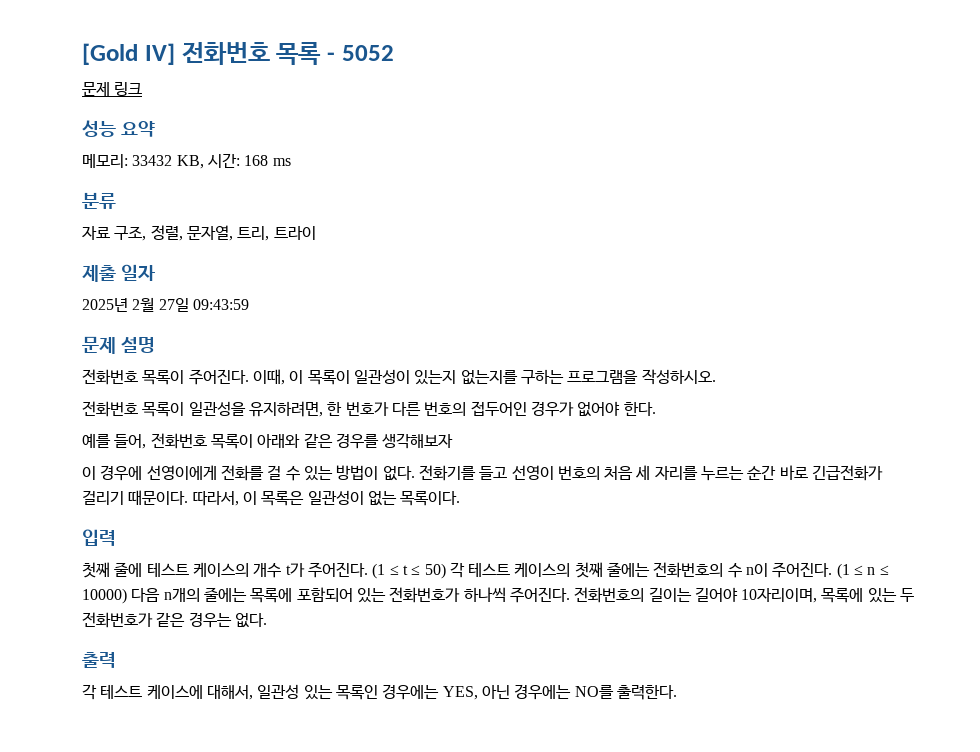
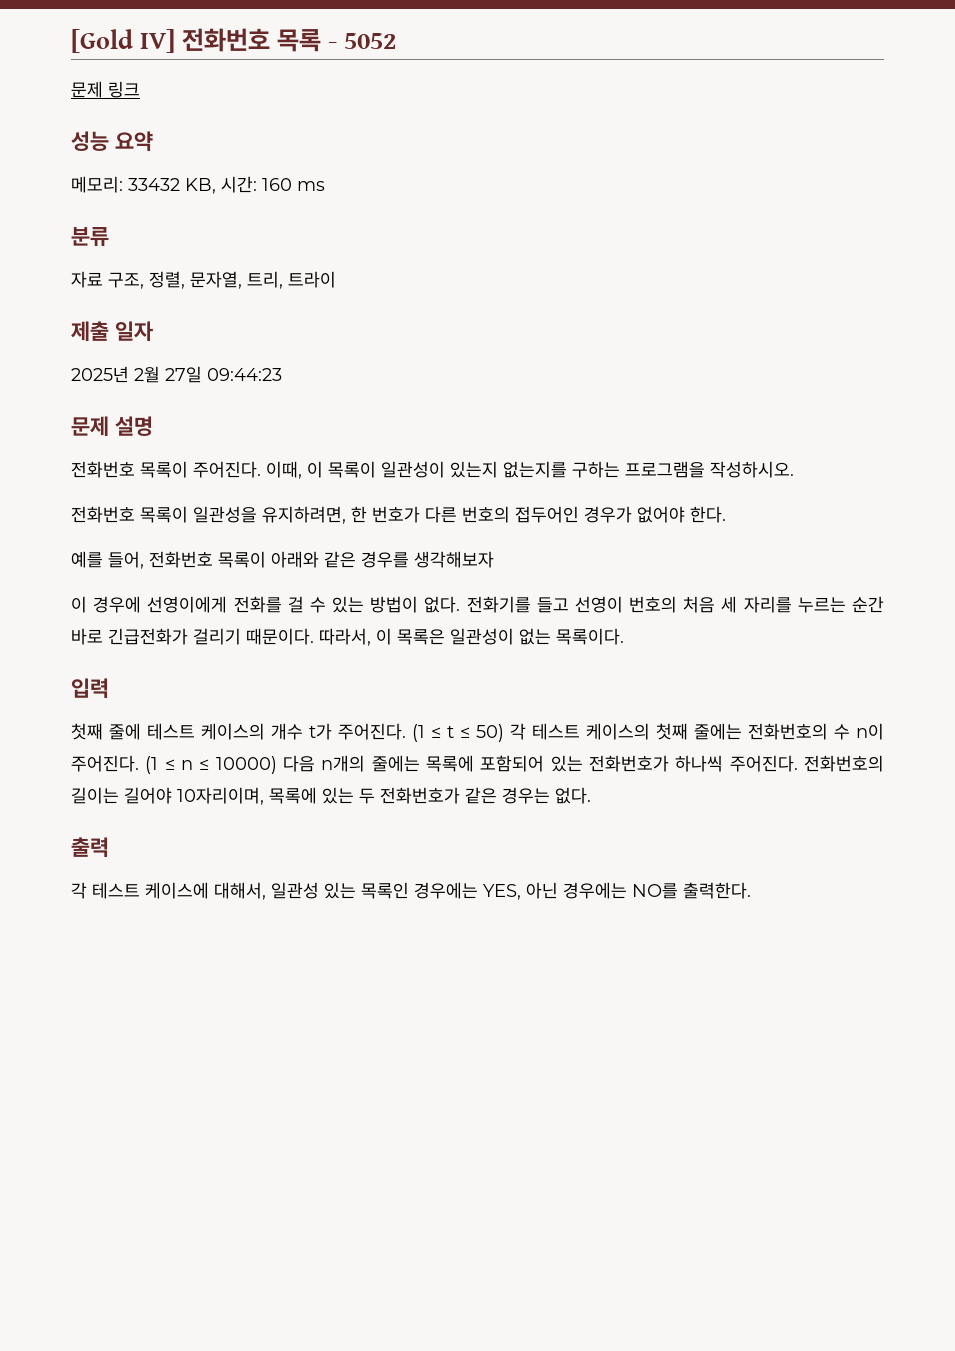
- 메모리: 33432 KB, 시간: 168 ms
+ 메모리: 33432 KB, 시간: 160 ms
- 2025년 2월 27일 09:43:59
+ 2025년 2월 27일 09:44:23

